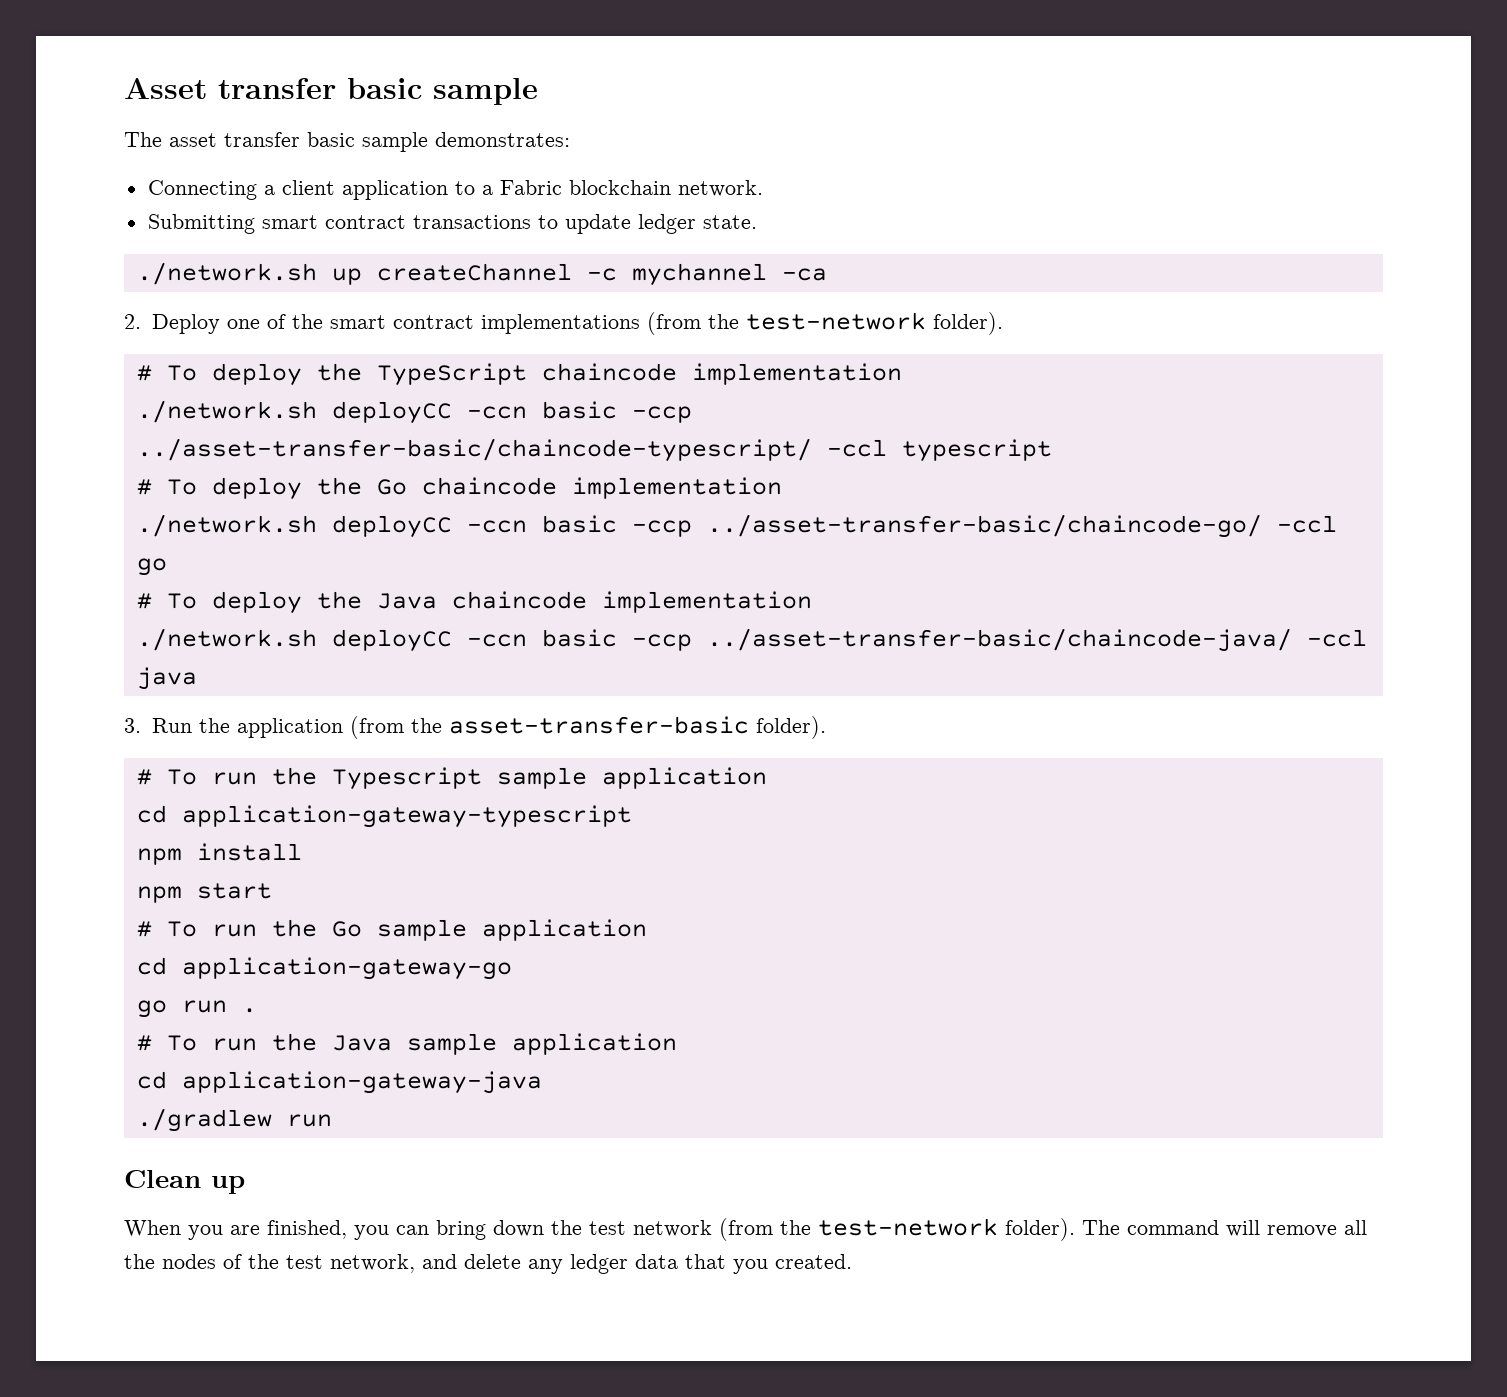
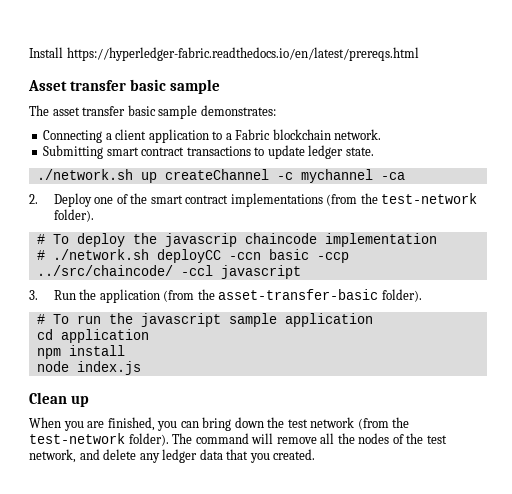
+ Install https://hyperledger-fabric.readthedocs.io/en/latest/prereqs.html
- # To deploy the TypeScript chaincode implementation
- ./network.sh deployCC -ccn basic -ccp ../asset-transfer-basic/chaincode-typescript/ -ccl typescript
- # To deploy the Go chaincode implementation
- ./network.sh deployCC -ccn basic -ccp ../asset-transfer-basic/chaincode-go/ -ccl go
- # To deploy the Java chaincode implementation
- ./network.sh deployCC -ccn basic -ccp ../asset-transfer-basic/chaincode-java/ -ccl java
+ # To deploy the javascrip chaincode implementation
+ # ./network.sh deployCC -ccn basic -ccp ../src/chaincode/ -ccl javascript
- # To run the Typescript sample application
- cd application-gateway-typescript
+ # To run the javascript sample application
+ cd application
- npm start
- # To run the Go sample application
- cd application-gateway-go
- go run .
- # To run the Java sample application
- cd application-gateway-java
- ./gradlew run
+ node index.js

